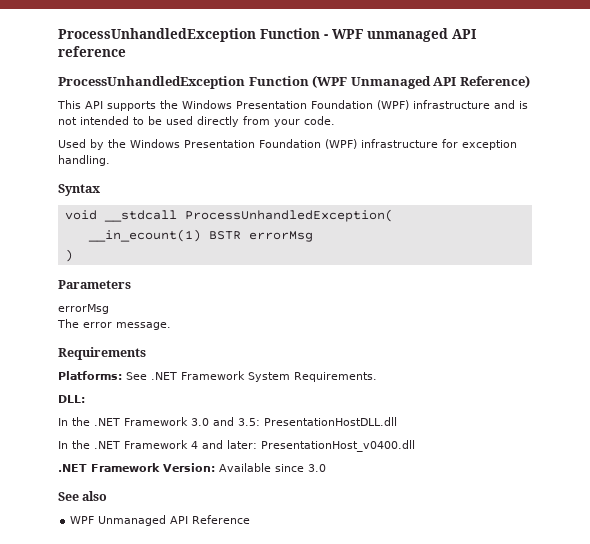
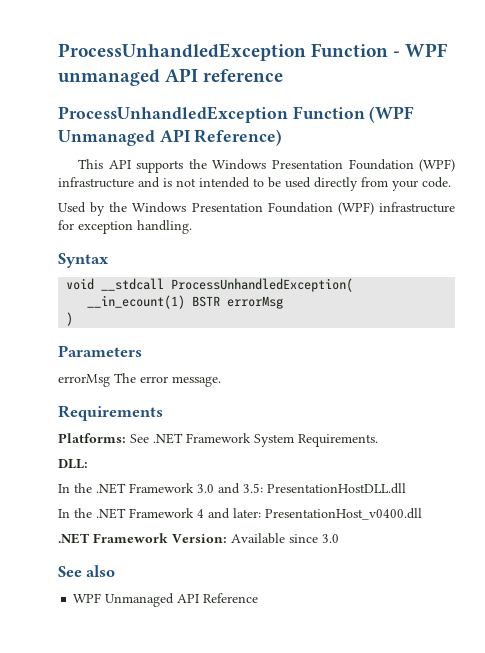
  Parameters
- errorMsg
- The error message.
+ errorMsg The error message.

